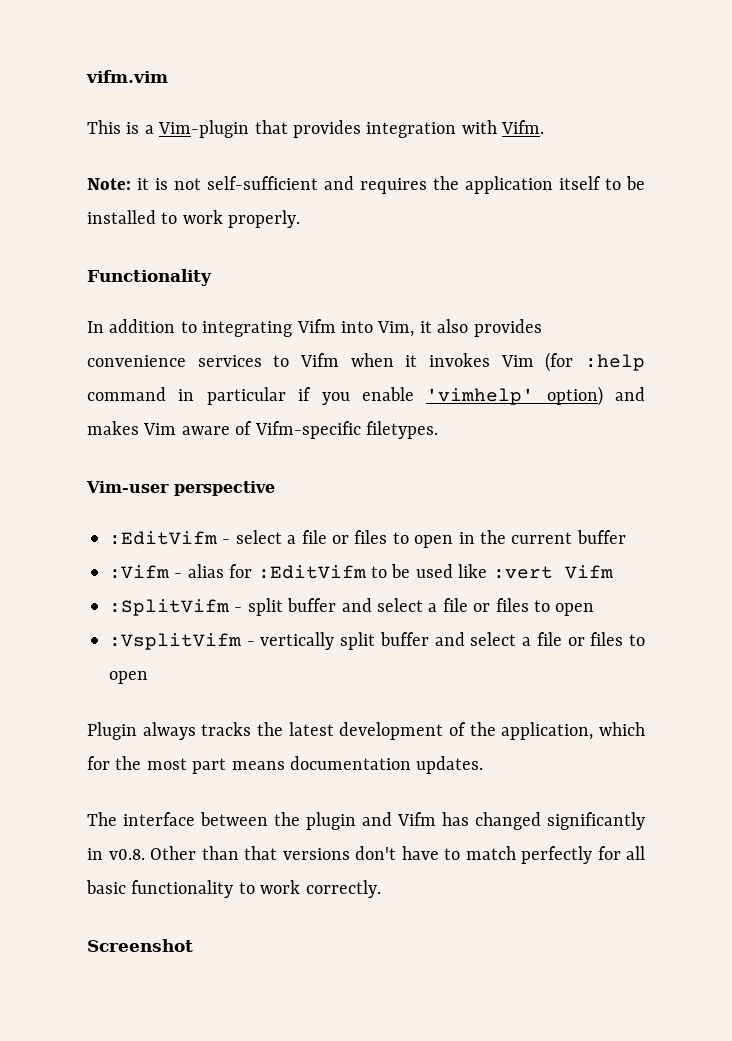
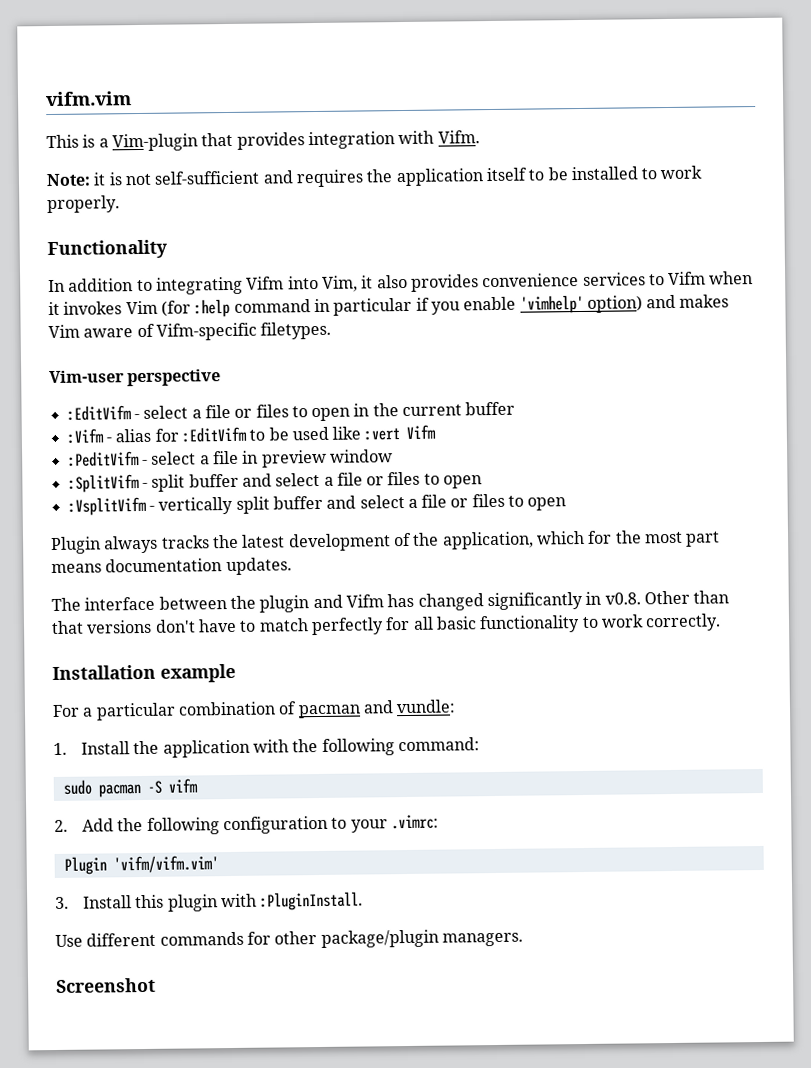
+ :PeditVifm - select a file in preview window
+ Installation example
+ For a particular combination of pacman and vundle:
+ 1. Install the application with the following command:
+ sudo pacman -S vifm
+ 2. Add the following configuration to your .vimrc:
+ Plugin 'vifm/vifm.vim'
+ 3. Install this plugin with :PluginInstall.
+ Use different commands for other package/plugin managers.

